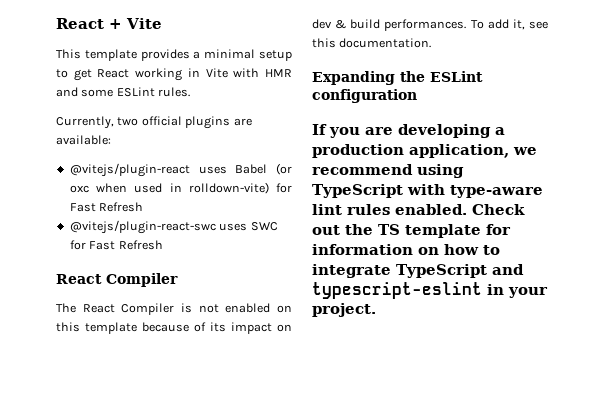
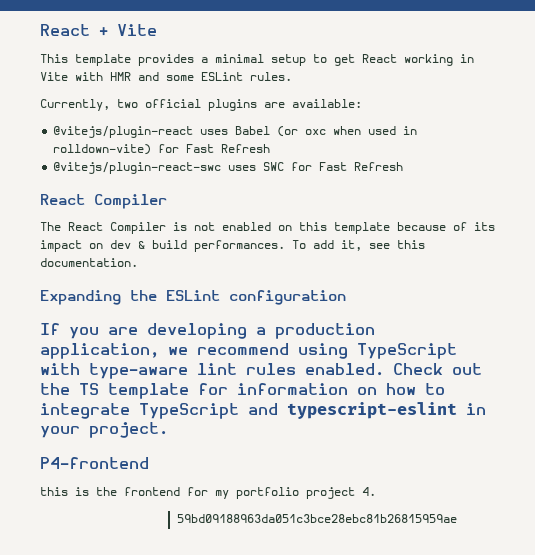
+ P4-frontend
+ this is the frontend for my portfolio project 4.
+ 59bd09188963da051c3bce28ebc81b26815959ae

